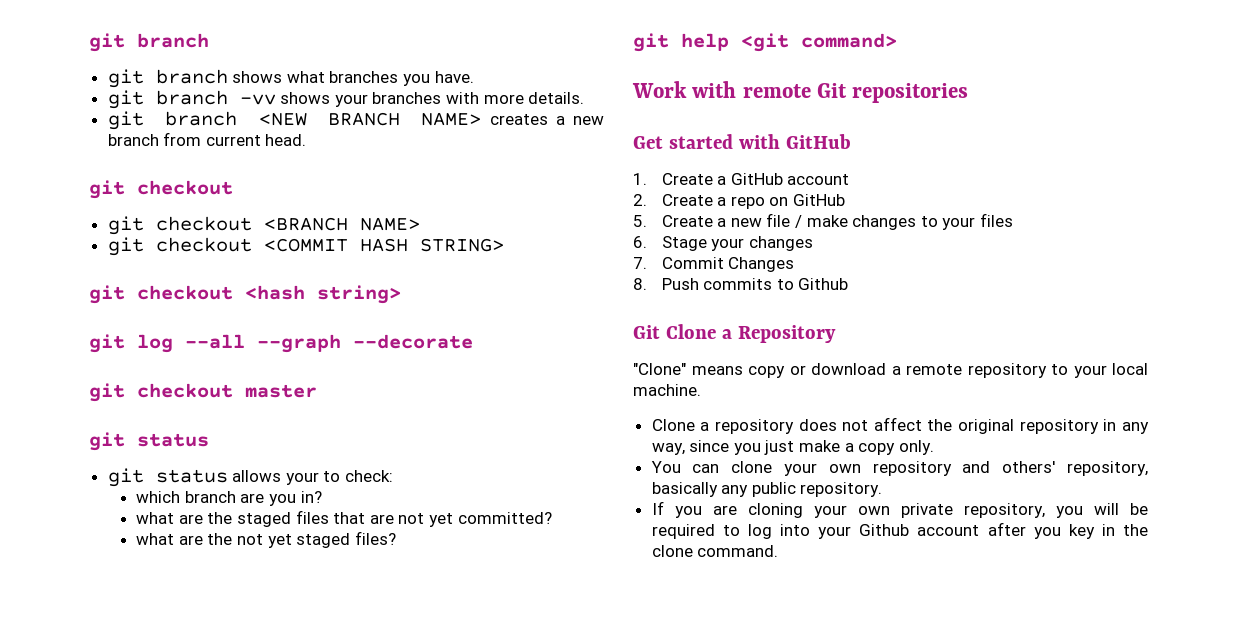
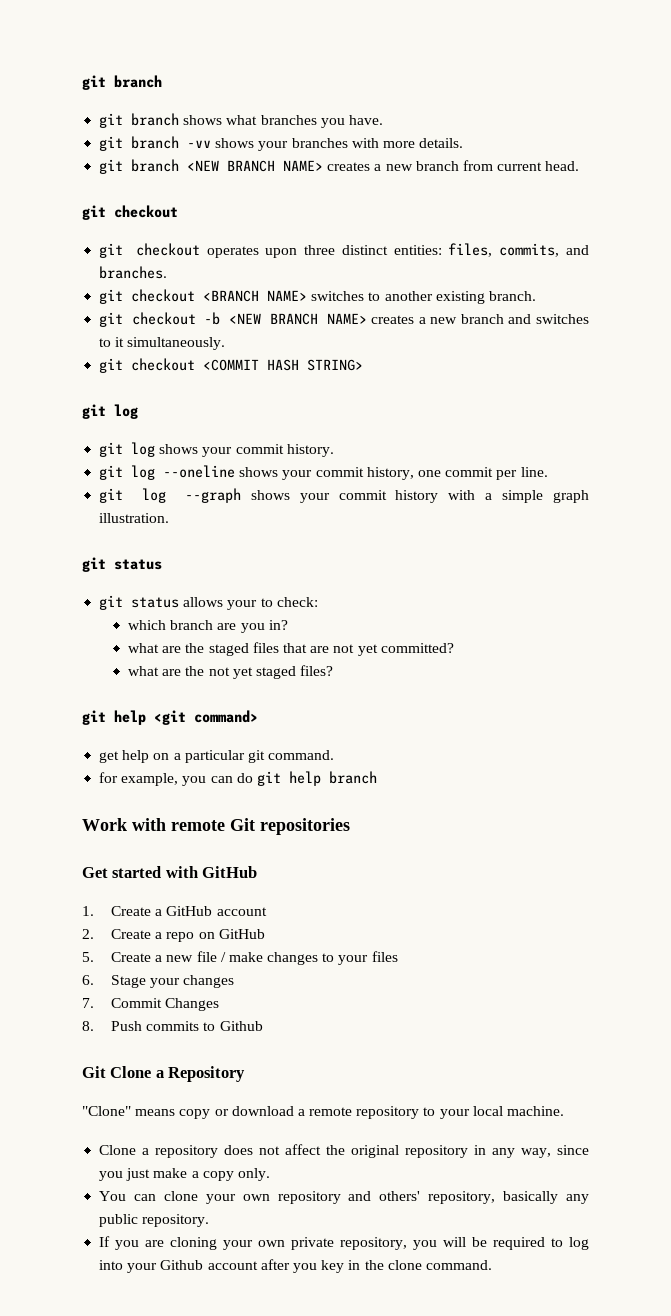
- git checkout <BRANCH NAME>
+ git checkout operates upon three distinct entities: files, commits, and branches.
+ git checkout <BRANCH NAME> switches to another existing branch.
+ git checkout -b <NEW BRANCH NAME> creates a new branch and switches to it simultaneously.
  git checkout <COMMIT HASH STRING>
- git checkout <hash string>
- git log --all --graph --decorate
- git checkout master
+ git log
+ git log shows your commit history.
+ git log --oneline shows your commit history, one commit per line.
+ git log --graph shows your commit history with a simple graph illustration.
+ get help on a particular git command.
+ for example, you can do git help branch

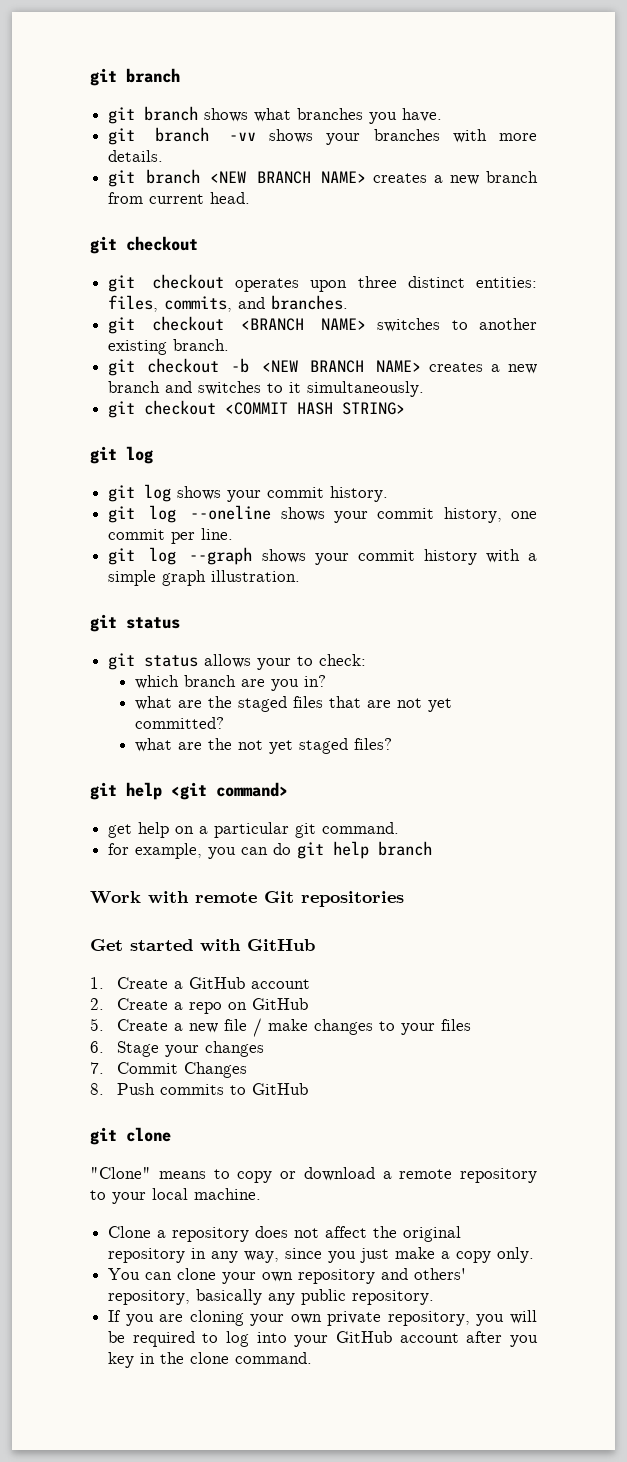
- 8. Push commits to Github
- Git Clone a Repository
+ 8. Push commits to GitHub
+ git clone
- "Clone" means copy or download a remote repository to your local machine.
+ "Clone" means to copy or download a remote repository to your local machine.
- If you are cloning your own private repository, you will be required to log into your Github account after you key in the clone command.
+ If you are cloning your own private repository, you will be required to log into your GitHub account after you key in the clone command.

